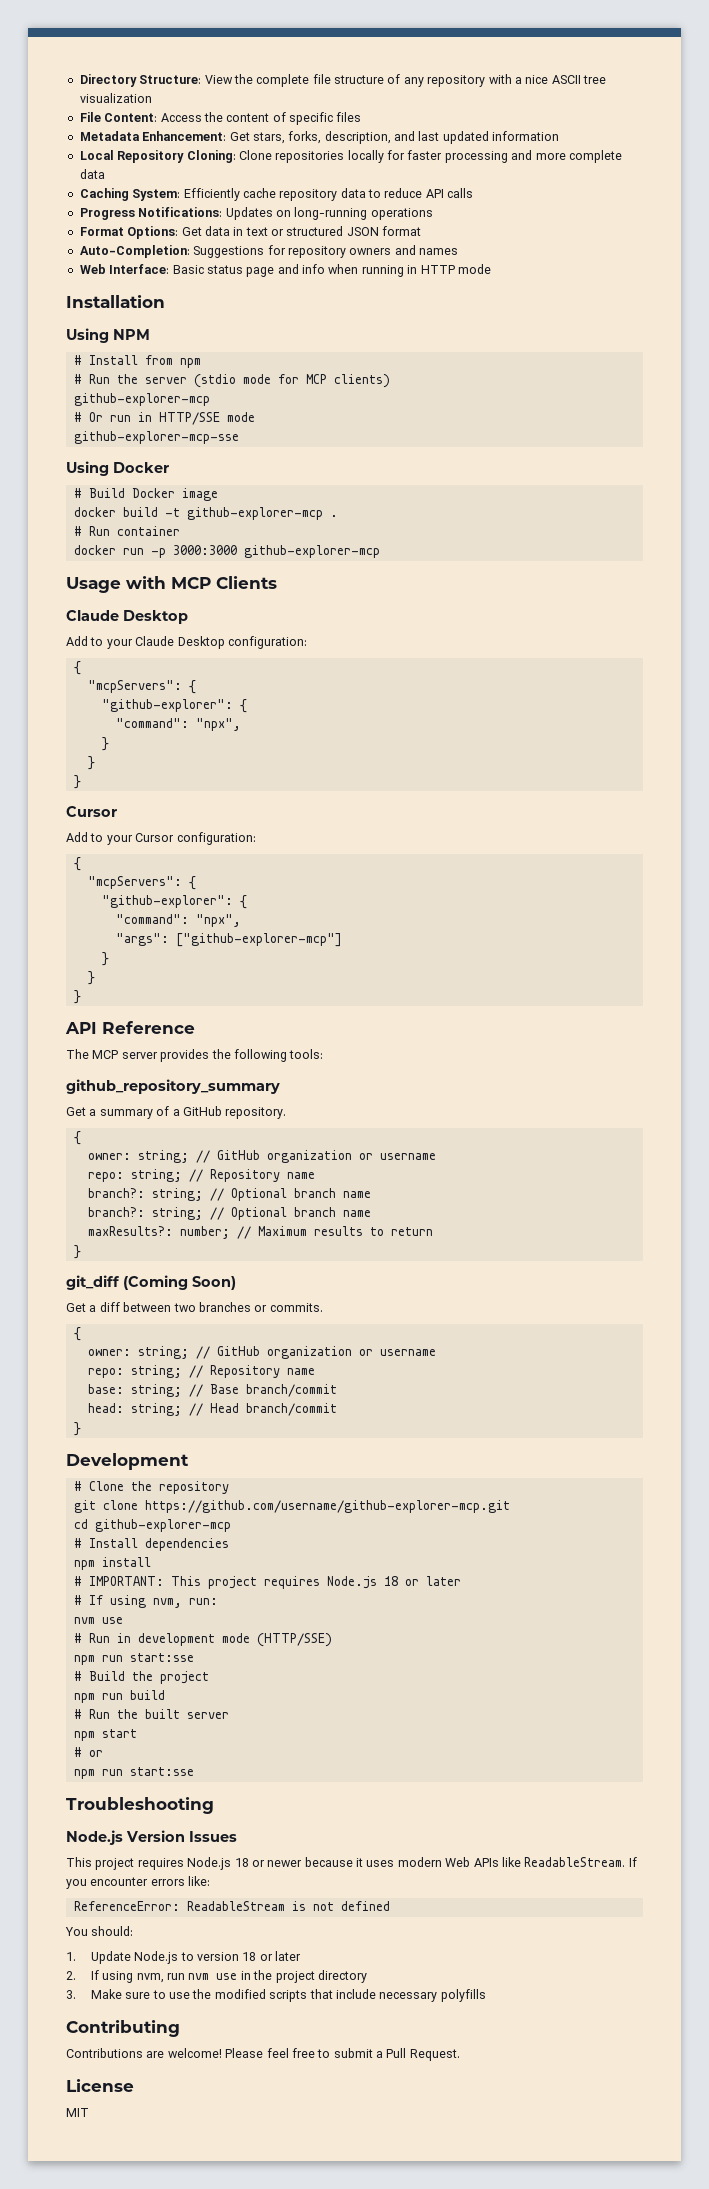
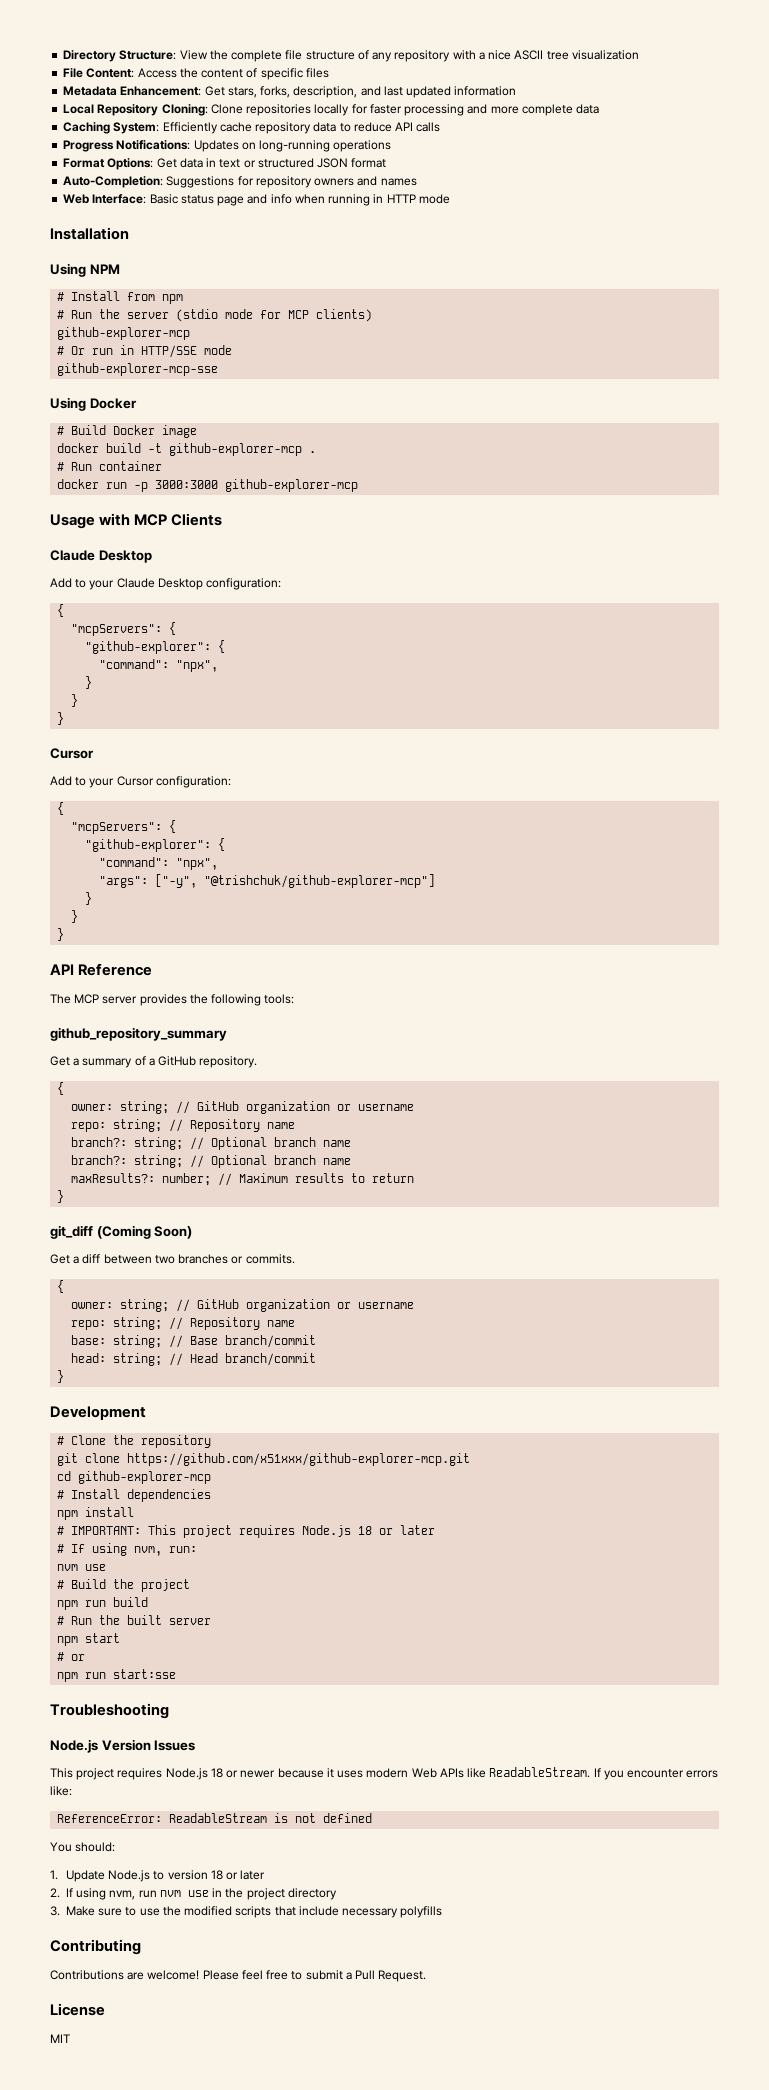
- "args": ["github-explorer-mcp"]
+ "args": ["-y", "@trishchuk/github-explorer-mcp"]
- git clone https://github.com/username/github-explorer-mcp.git
+ git clone https://github.com/x51xxx/github-explorer-mcp.git
- # Run in development mode (HTTP/SSE)
- npm run start:sse

